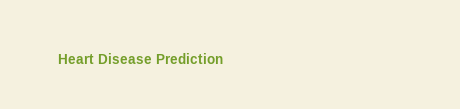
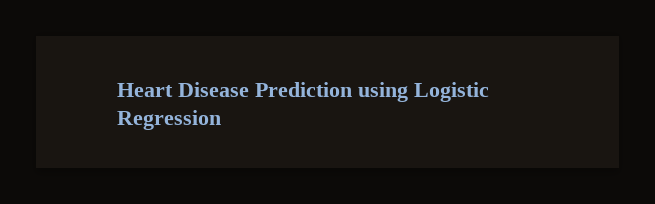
- Heart Disease Prediction
+ Heart Disease Prediction using Logistic Regression

